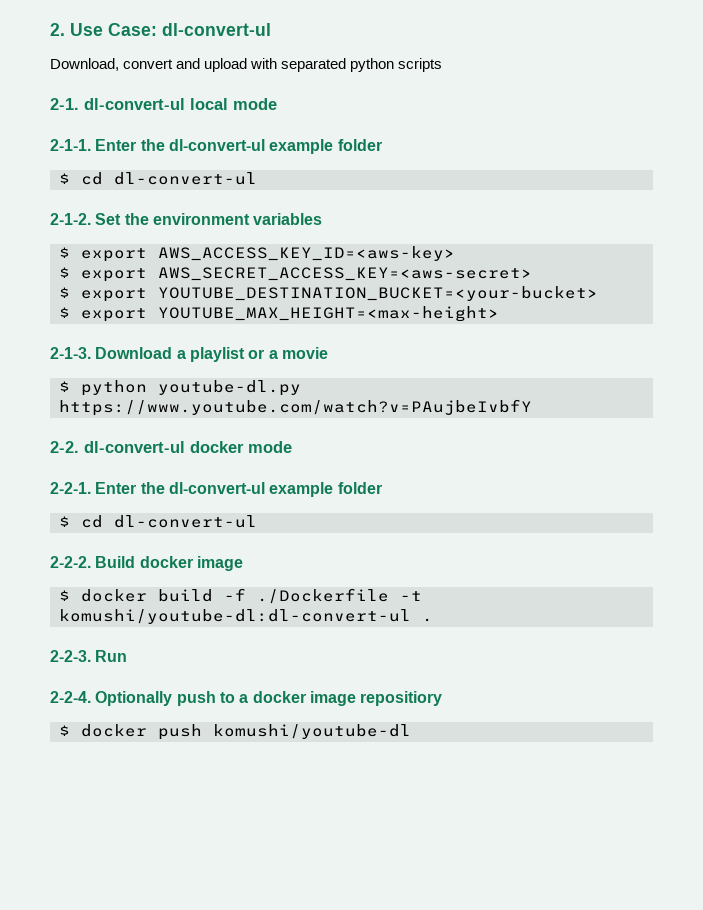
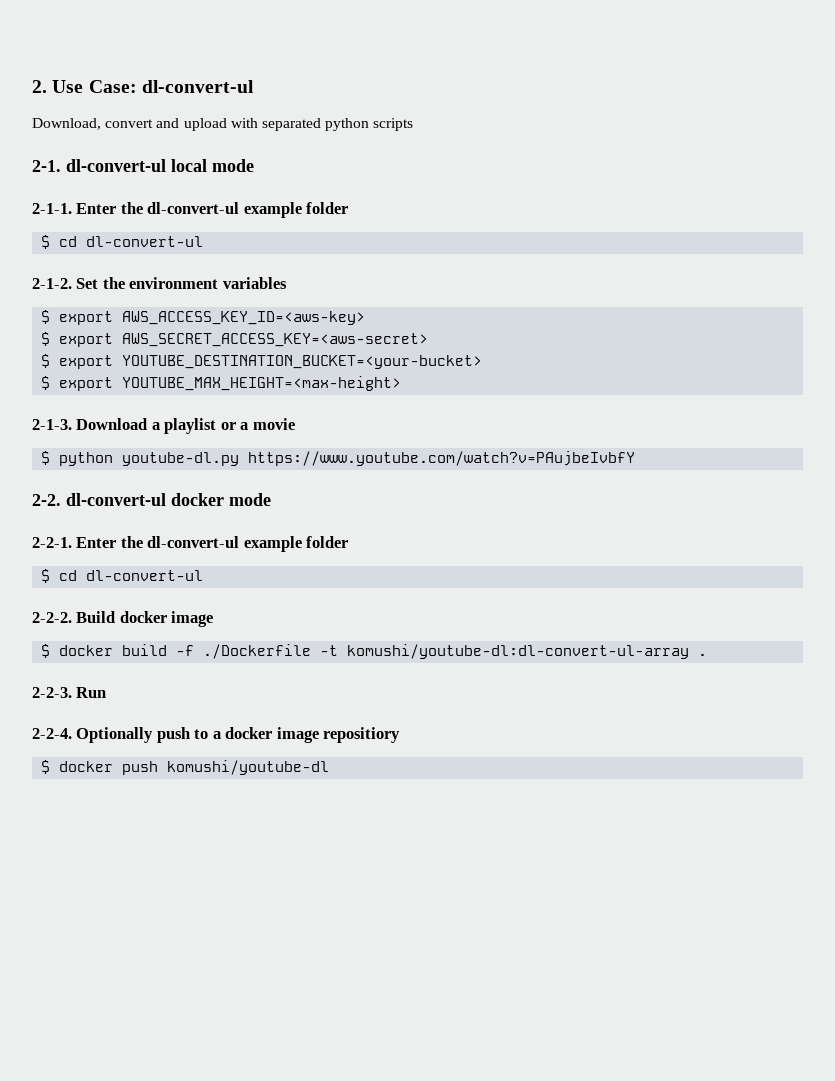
- $ docker build -f ./Dockerfile -t komushi/youtube-dl:dl-convert-ul .
+ $ docker build -f ./Dockerfile -t komushi/youtube-dl:dl-convert-ul-array .

